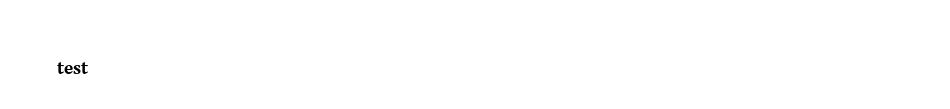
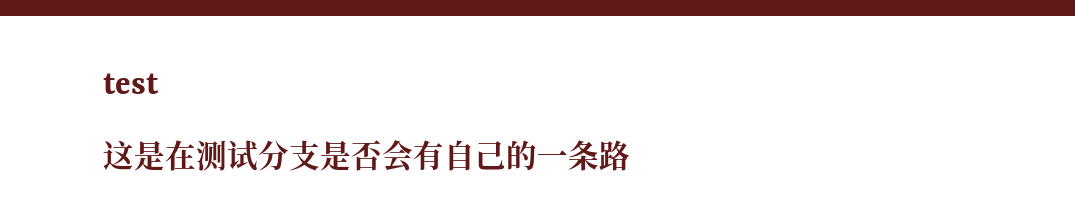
+ 这是在测试分支是否会有自己的一条路

